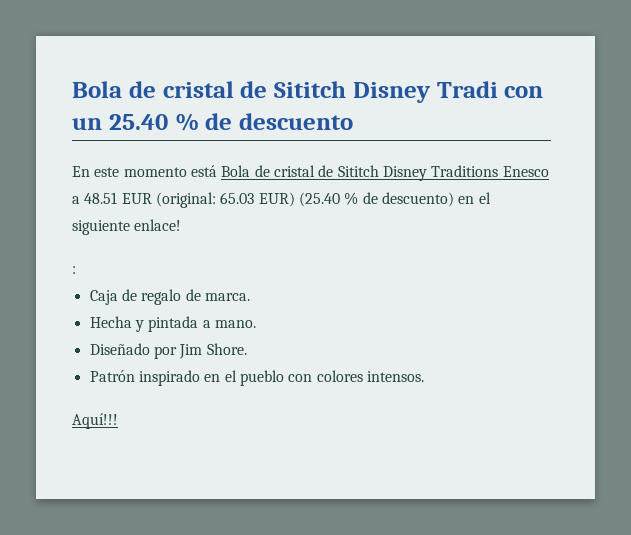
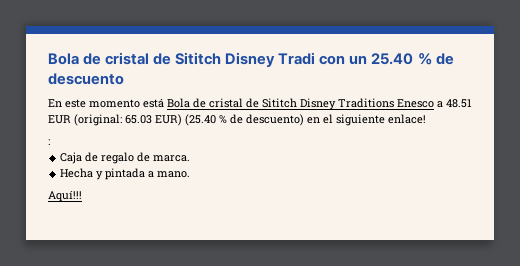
- Diseñado por Jim Shore.
- Patrón inspirado en el pueblo con colores intensos.

